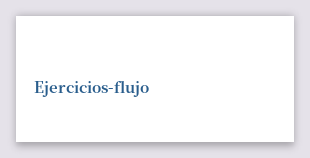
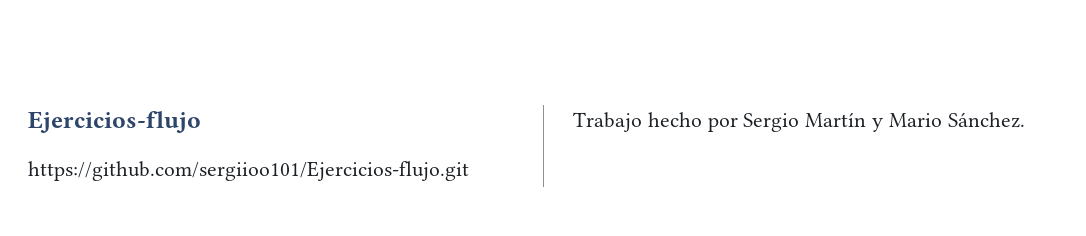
+ https://github.com/sergiioo101/Ejercicios-flujo.git Trabajo hecho por Sergio Martín y Mario Sánchez.

